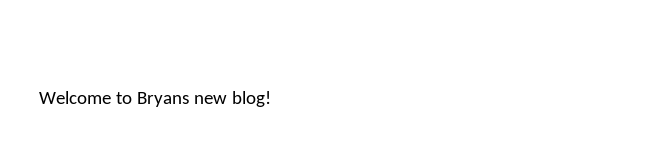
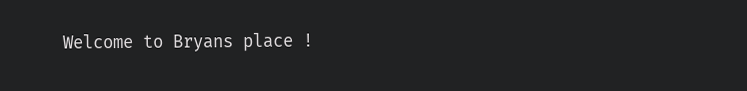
- Welcome to Bryans new blog!
+ Welcome to Bryans place !

